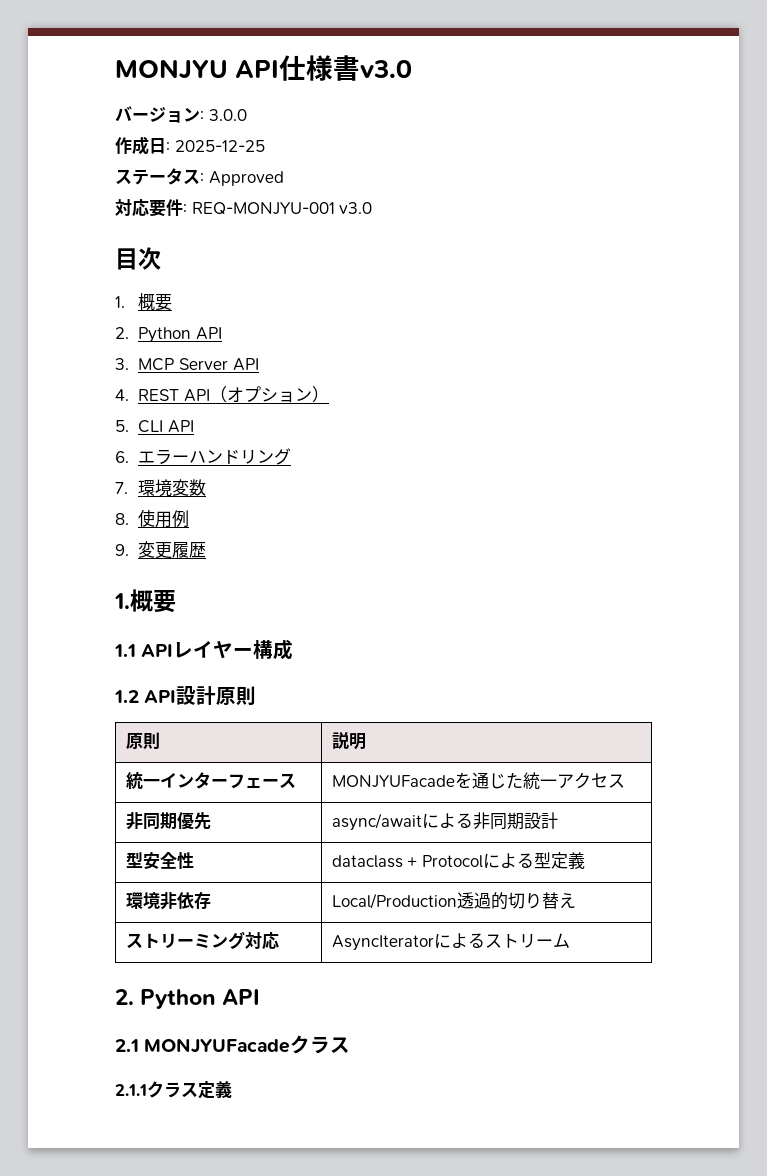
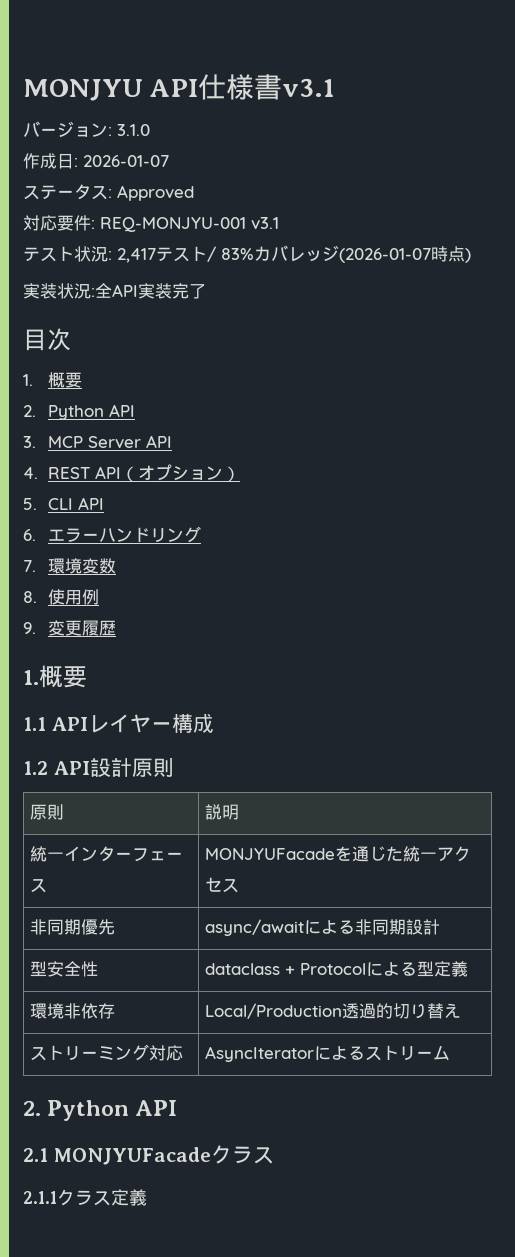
- MONJYU API仕様書v3.0
+ MONJYU API仕様書v3.1
- バージョン: 3.0.0
+ バージョン: 3.1.0
- 作成日: 2025-12-25
+ 作成日: 2026-01-07
- 対応要件: REQ-MONJYU-001 v3.0
+ 対応要件: REQ-MONJYU-001 v3.1
+ テスト状況: 2,417テスト/ 83%カバレッジ(2026-01-07時点)
+ 実装状況:全API実装完了

